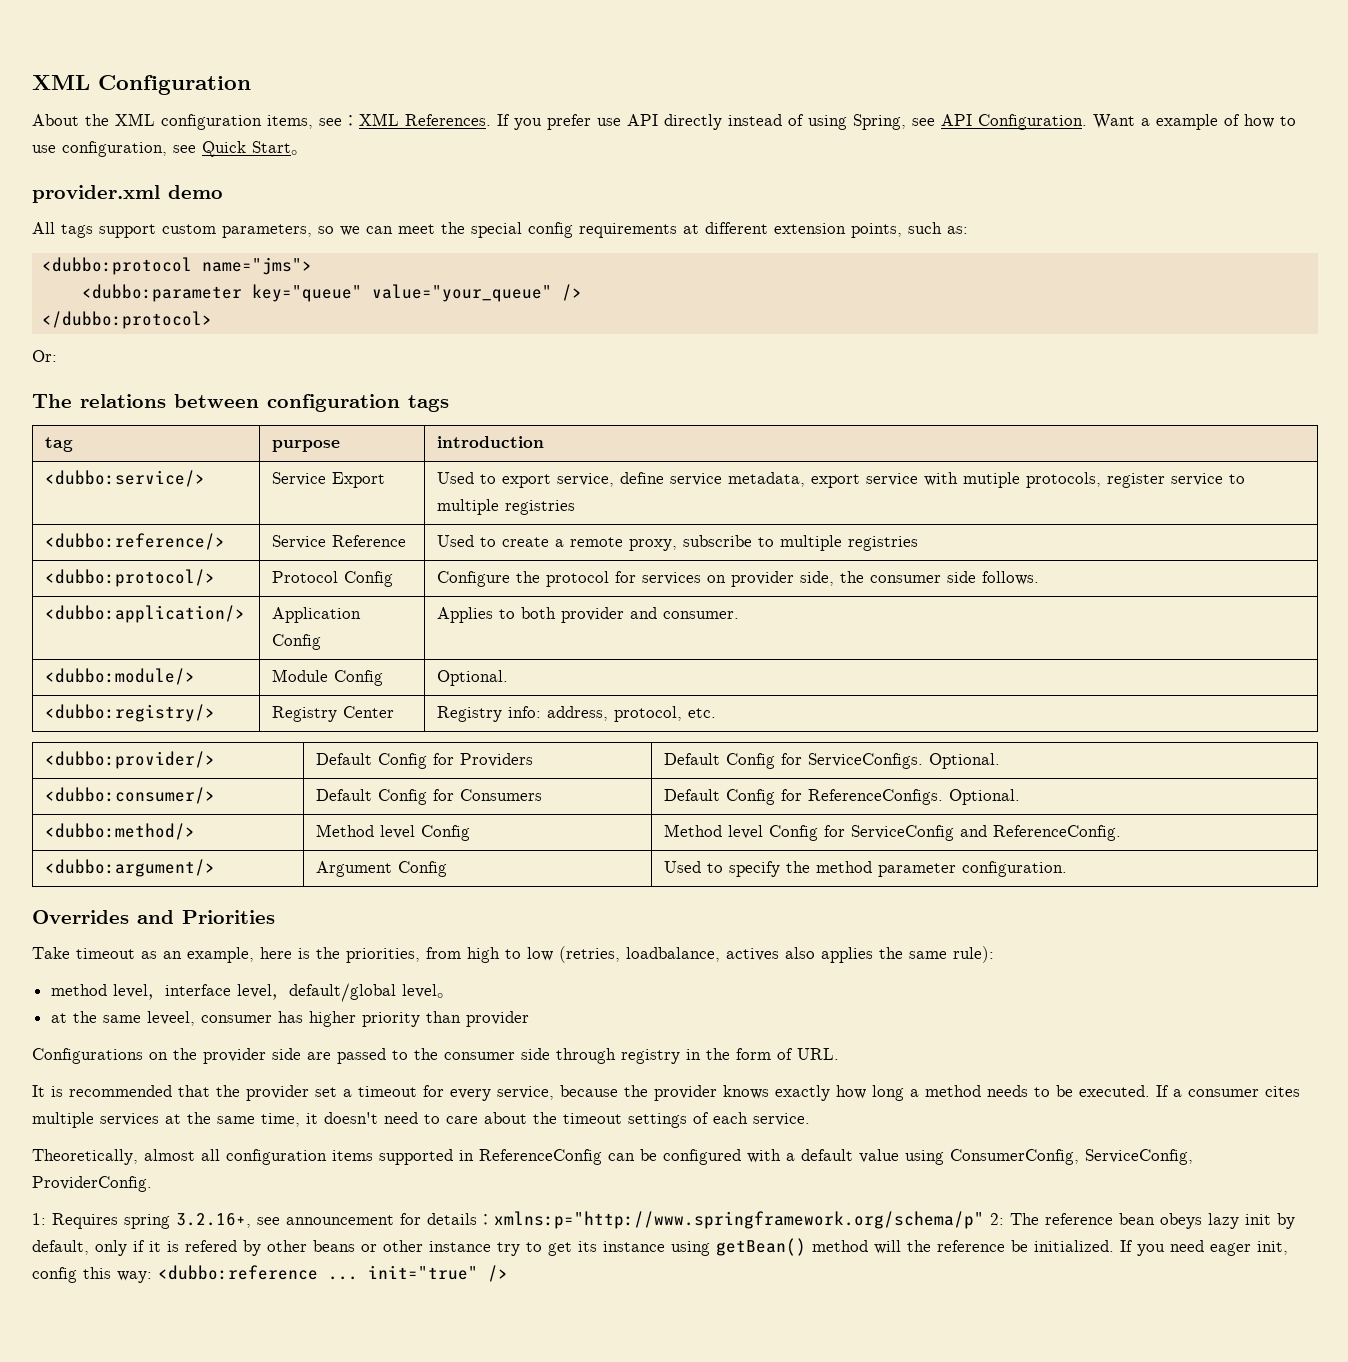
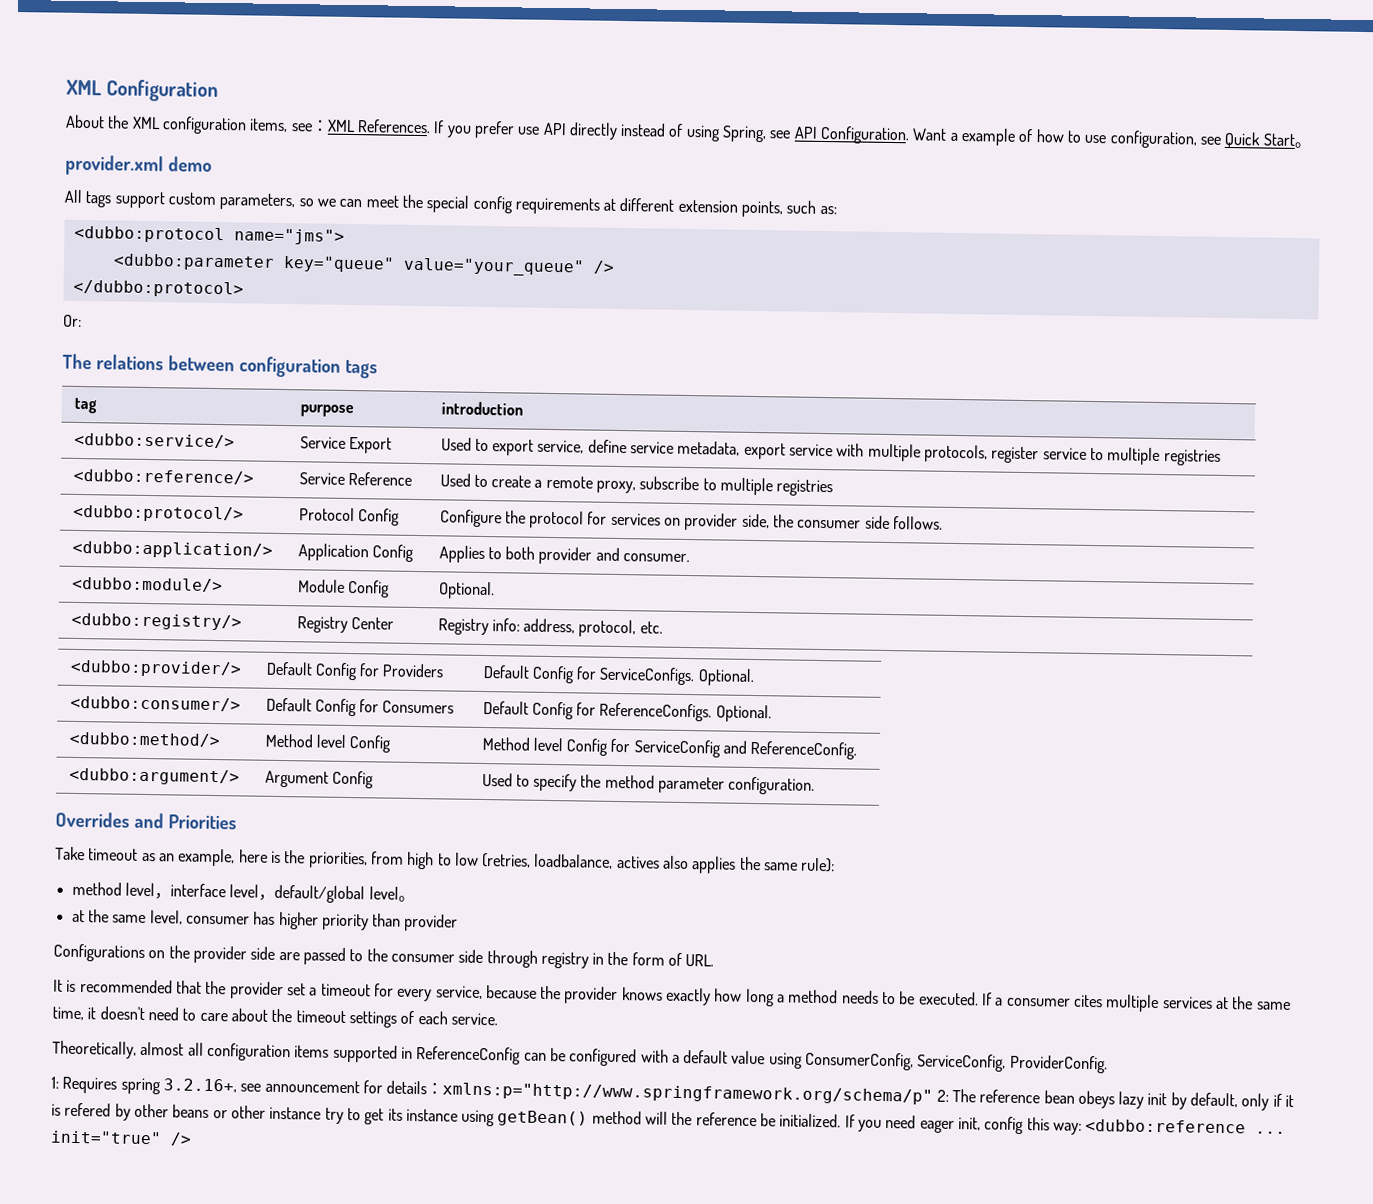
- <dubbo:service/> | Service Export | Used to export service, define service metadata, export service with mutiple protocols, register service to multiple registries
+ <dubbo:service/> | Service Export | Used to export service, define service metadata, export service with multiple protocols, register service to multiple registries
- at the same leveel, consumer has higher priority than provider
+ at the same level, consumer has higher priority than provider

